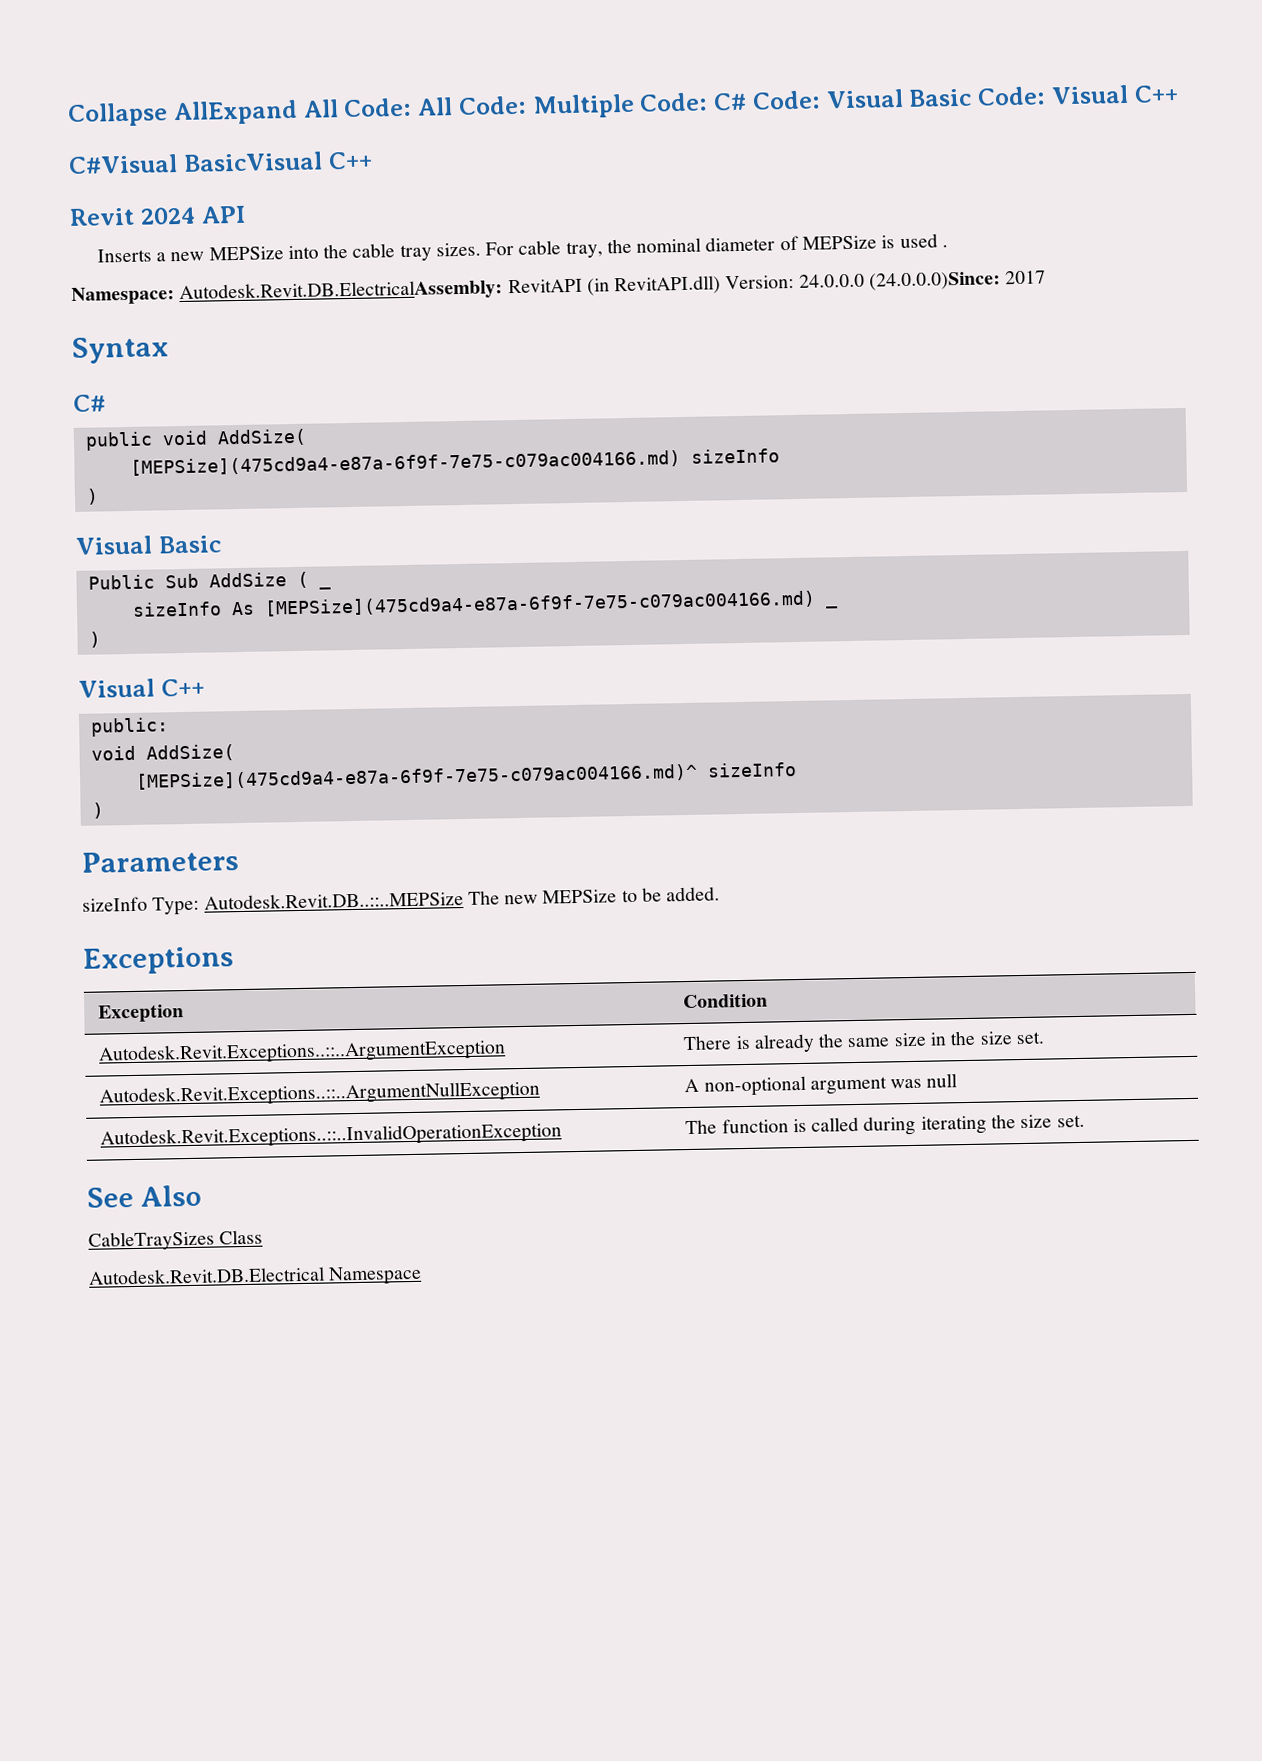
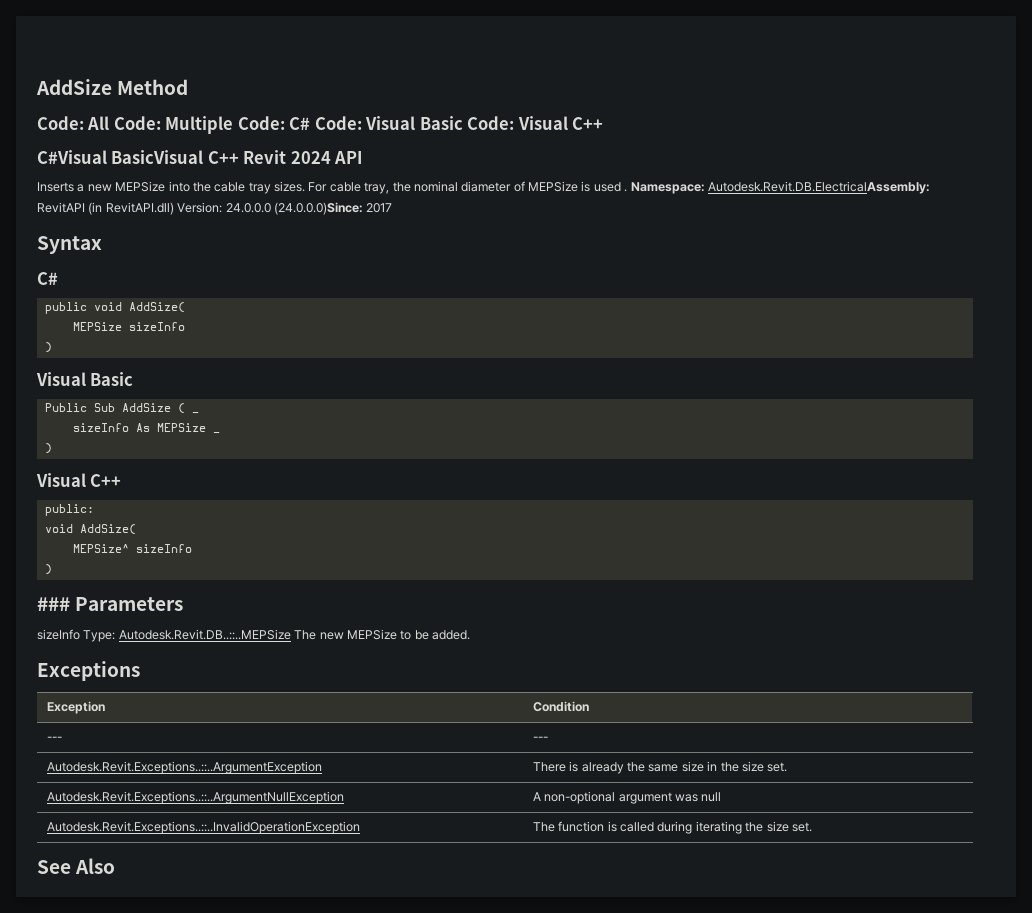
- Collapse AllExpand All Code: All Code: Multiple Code: C# Code: Visual Basic Code: Visual C++
+ AddSize Method
+ Code: All Code: Multiple Code: C# Code: Visual Basic Code: Visual C++
- C#Visual BasicVisual C++
- Revit 2024 API
+ C#Visual BasicVisual C++ Revit 2024 API
- For cable tray, the nominal diameter of MEPSize is used .
- Namespace: Autodesk.Revit.DB.ElectricalAssembly: RevitAPI (in RevitAPI.dll) Version: 24.0.0.0 (24.0.0.0)Since: 2017
+ For cable tray, the nominal diameter of MEPSize is used . Namespace: Autodesk.Revit.DB.ElectricalAssembly: RevitAPI (in RevitAPI.dll) Version: 24.0.0.0 (24.0.0.0)Since: 2017
- [MEPSize](475cd9a4-e87a-6f9f-7e75-c079ac004166.md) sizeInfo
+ MEPSize sizeInfo
- sizeInfo As [MEPSize](475cd9a4-e87a-6f9f-7e75-c079ac004166.md) _
+ sizeInfo As MEPSize _
- [MEPSize](475cd9a4-e87a-6f9f-7e75-c079ac004166.md)^ sizeInfo
+ MEPSize^ sizeInfo
  )
- Parameters
+ ### Parameters
+ --- | ---
- CableTraySizes Class
- Autodesk.Revit.DB.Electrical Namespace

